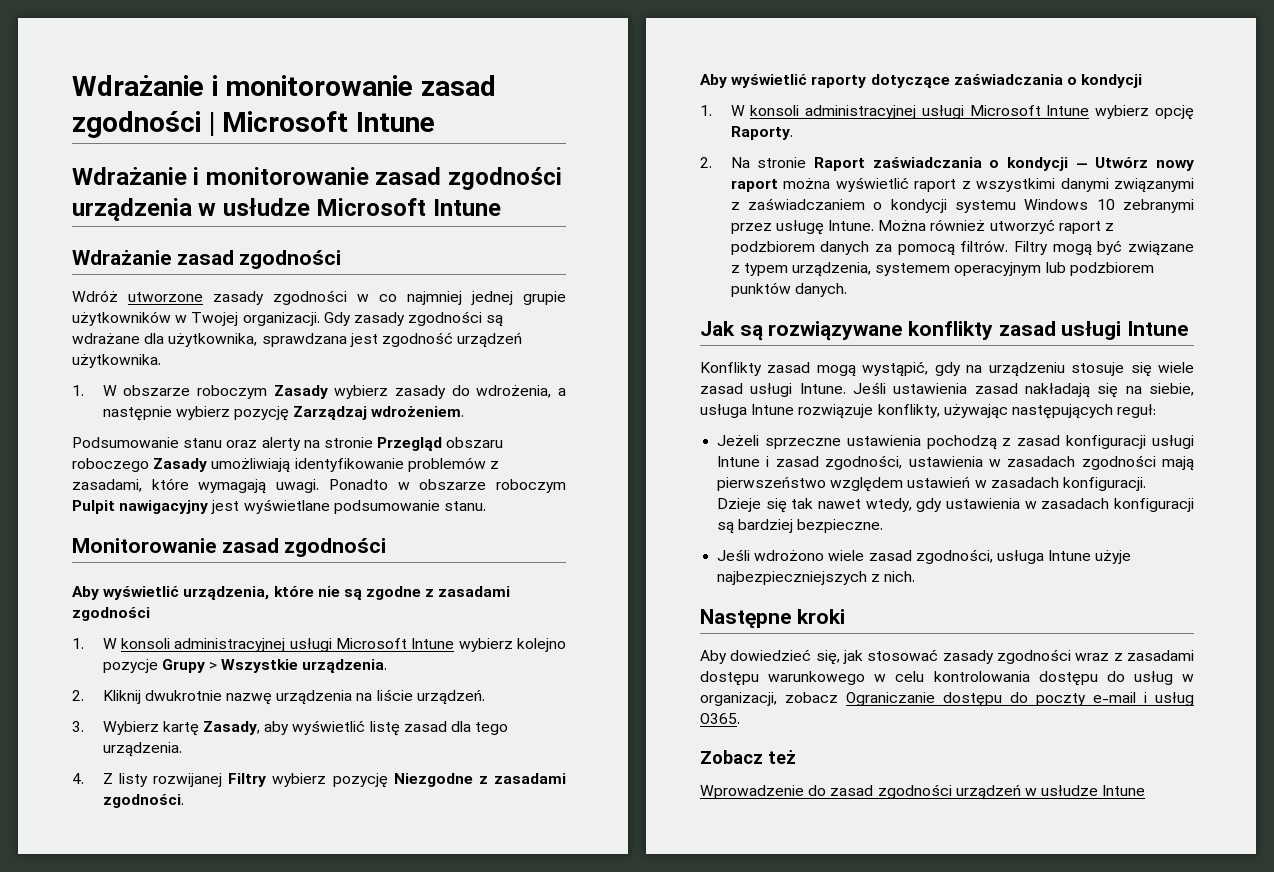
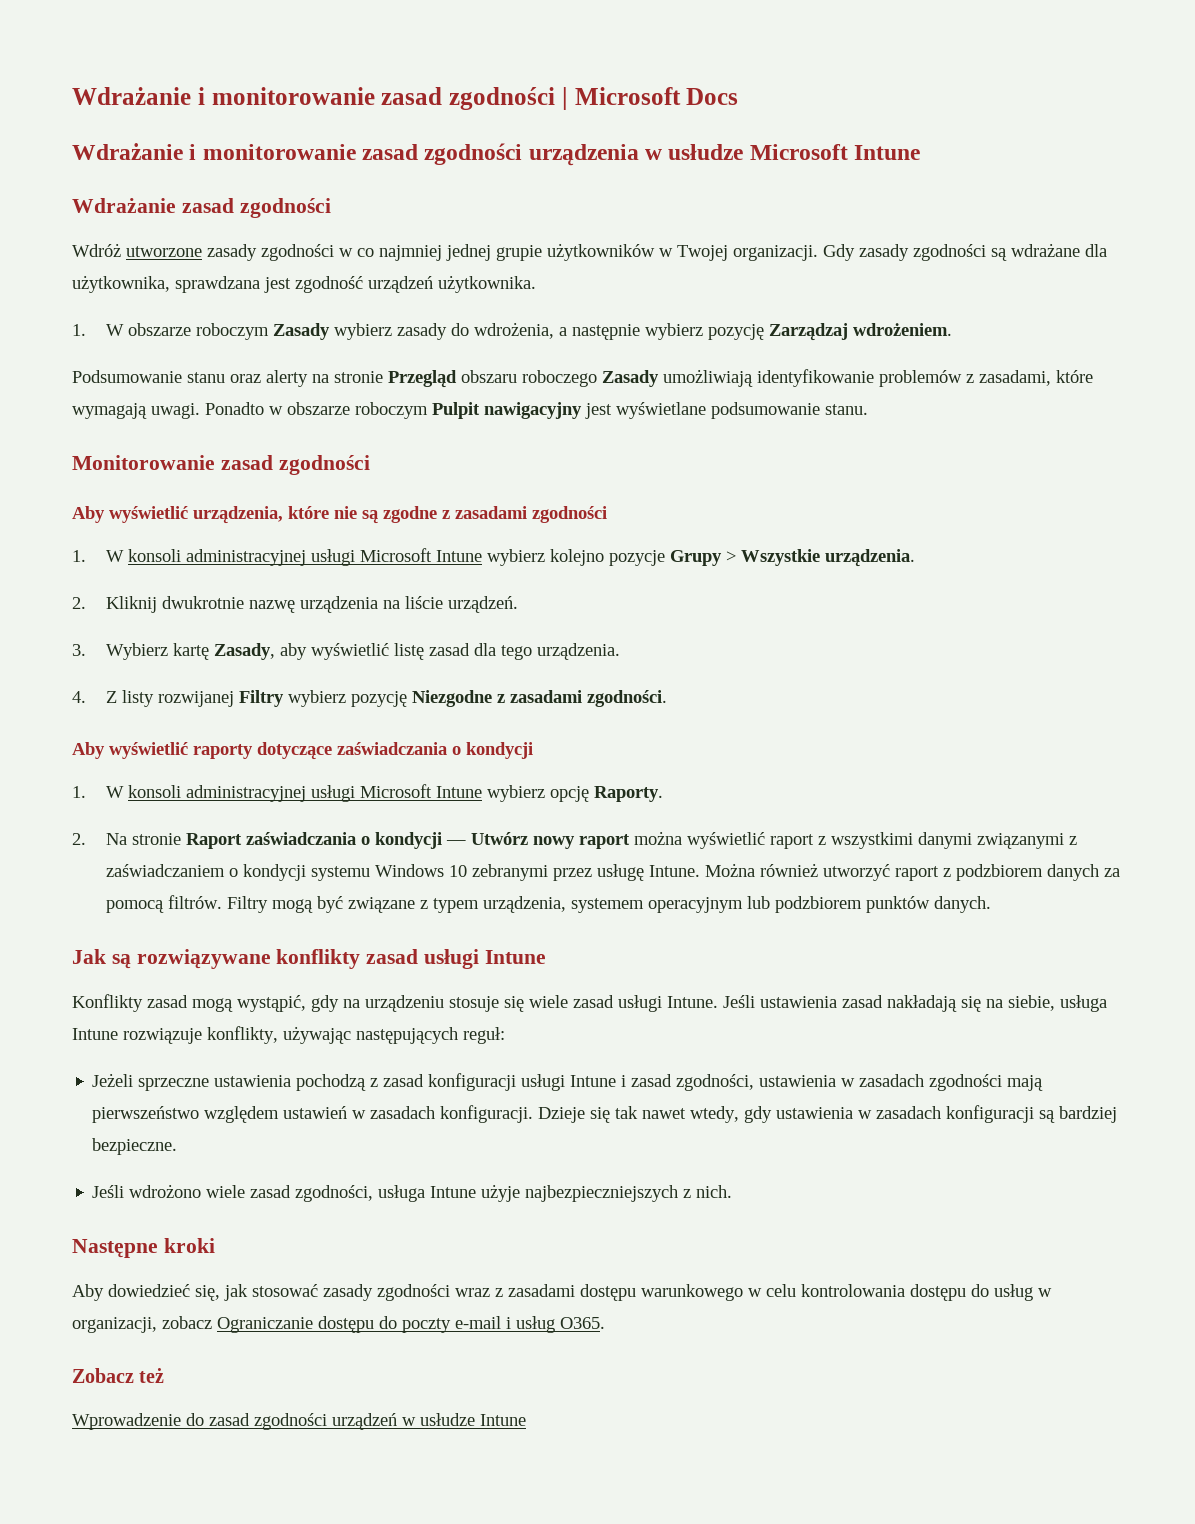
- Wdrażanie i monitorowanie zasad zgodności | Microsoft Intune
+ Wdrażanie i monitorowanie zasad zgodności | Microsoft Docs

